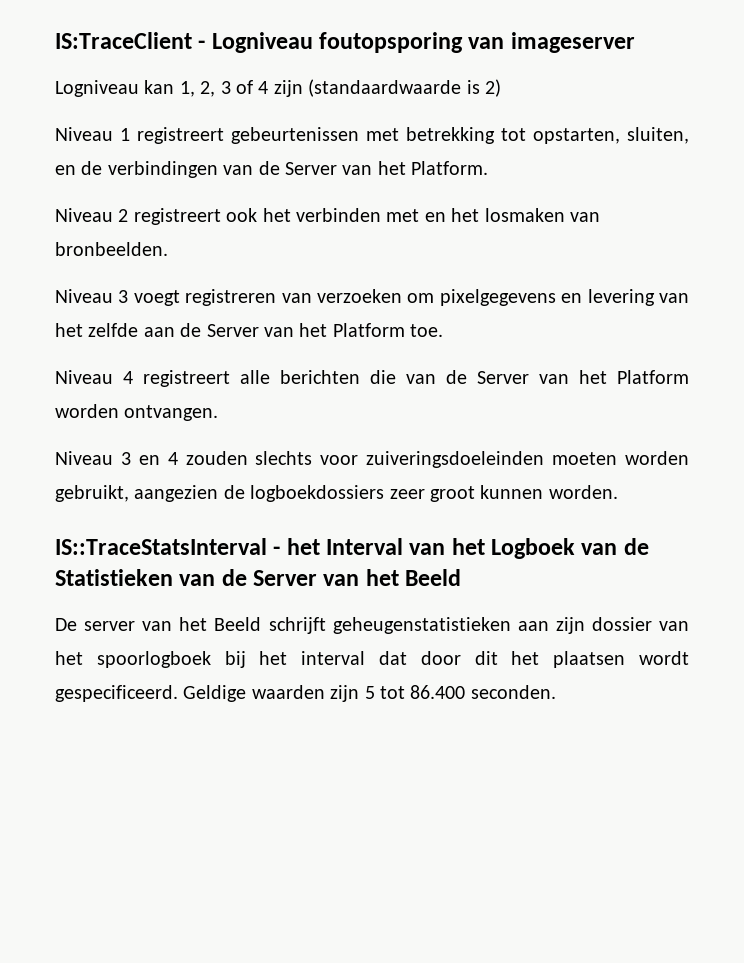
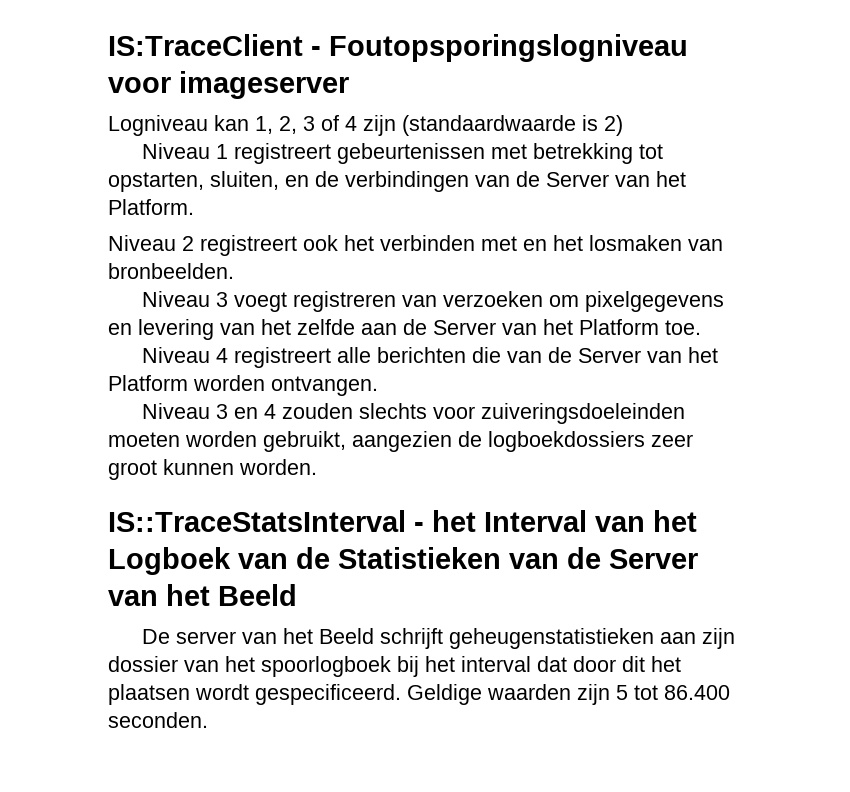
- IS:TraceClient - Logniveau foutopsporing van imageserver
+ IS:TraceClient - Foutopsporingslogniveau voor imageserver

